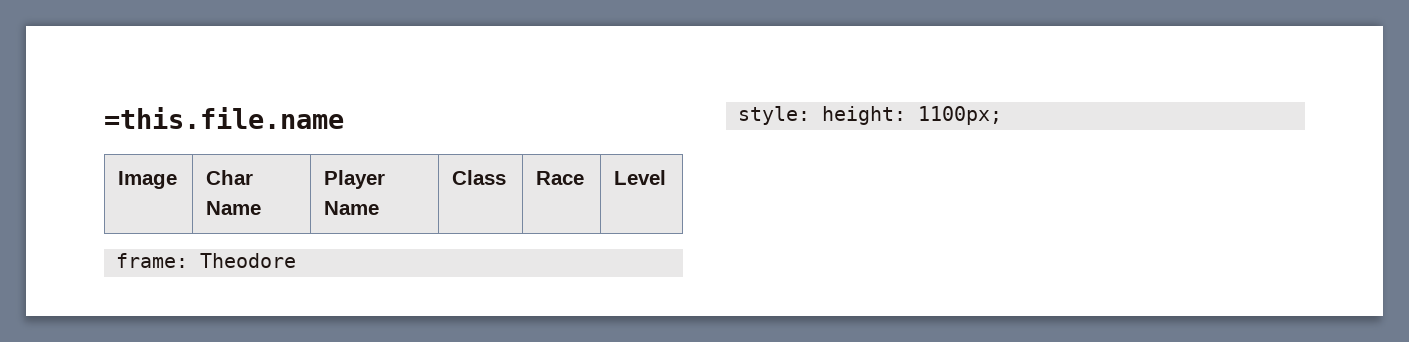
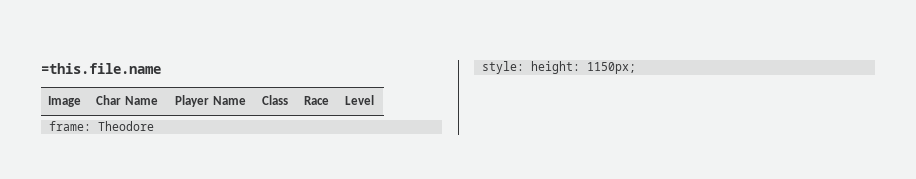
- style: height: 1100px;
+ style: height: 1150px;

